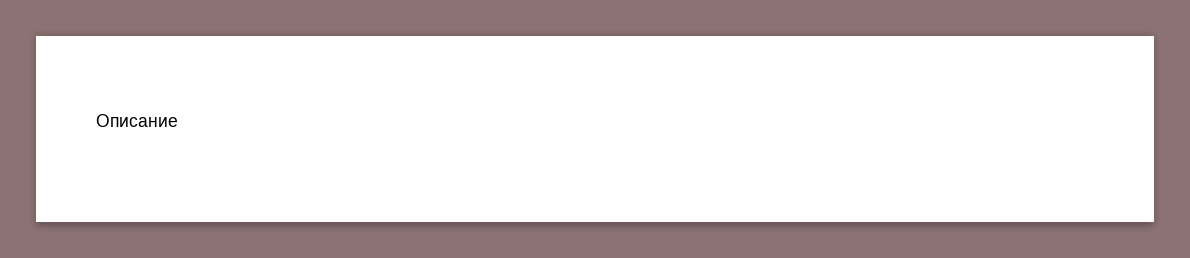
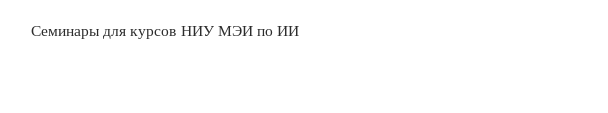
- Описание
+ Семинары для курсов НИУ МЭИ по ИИ

